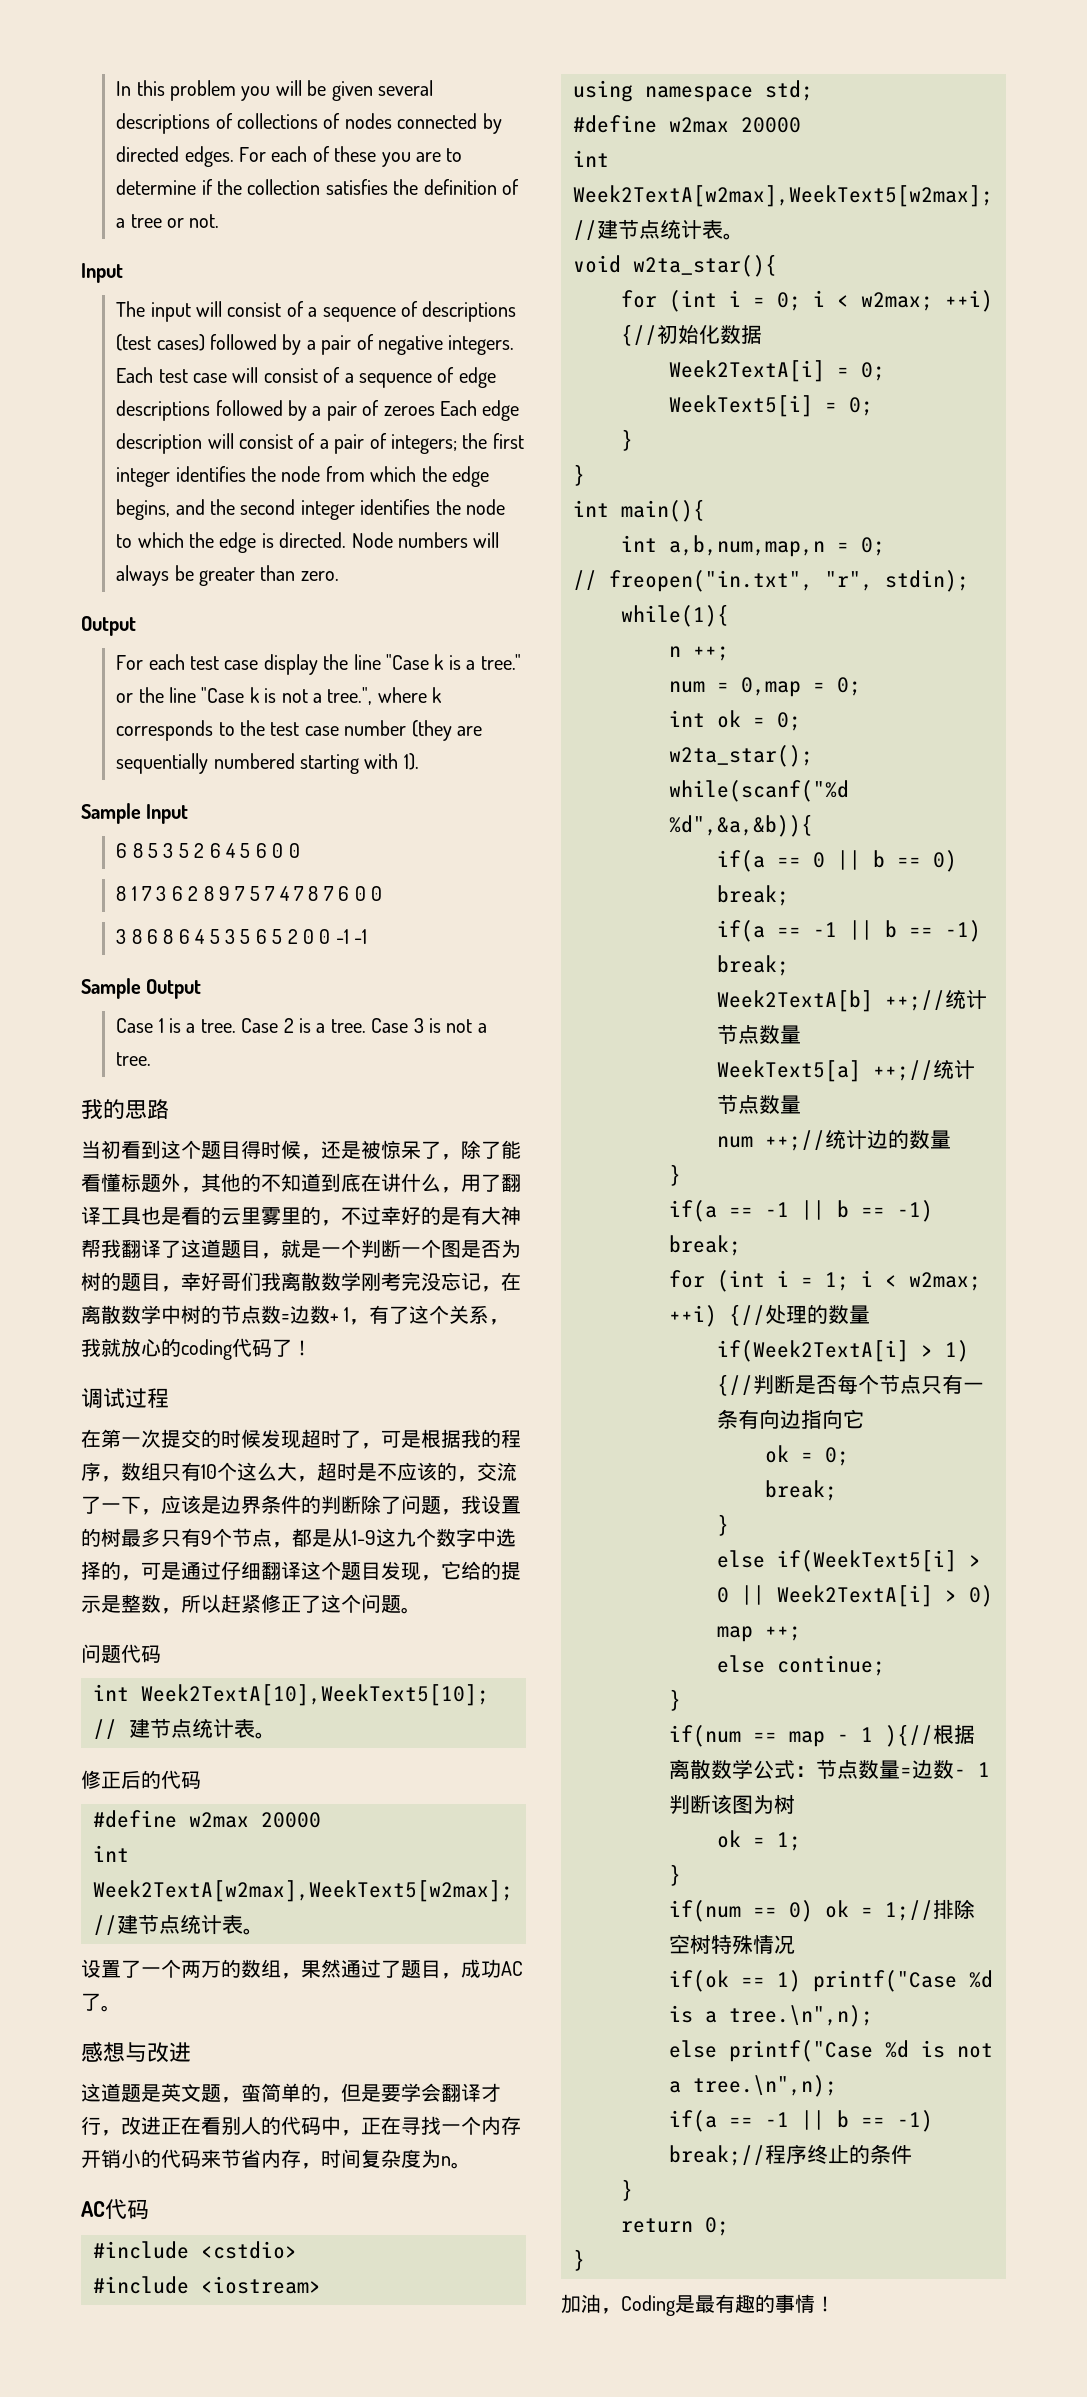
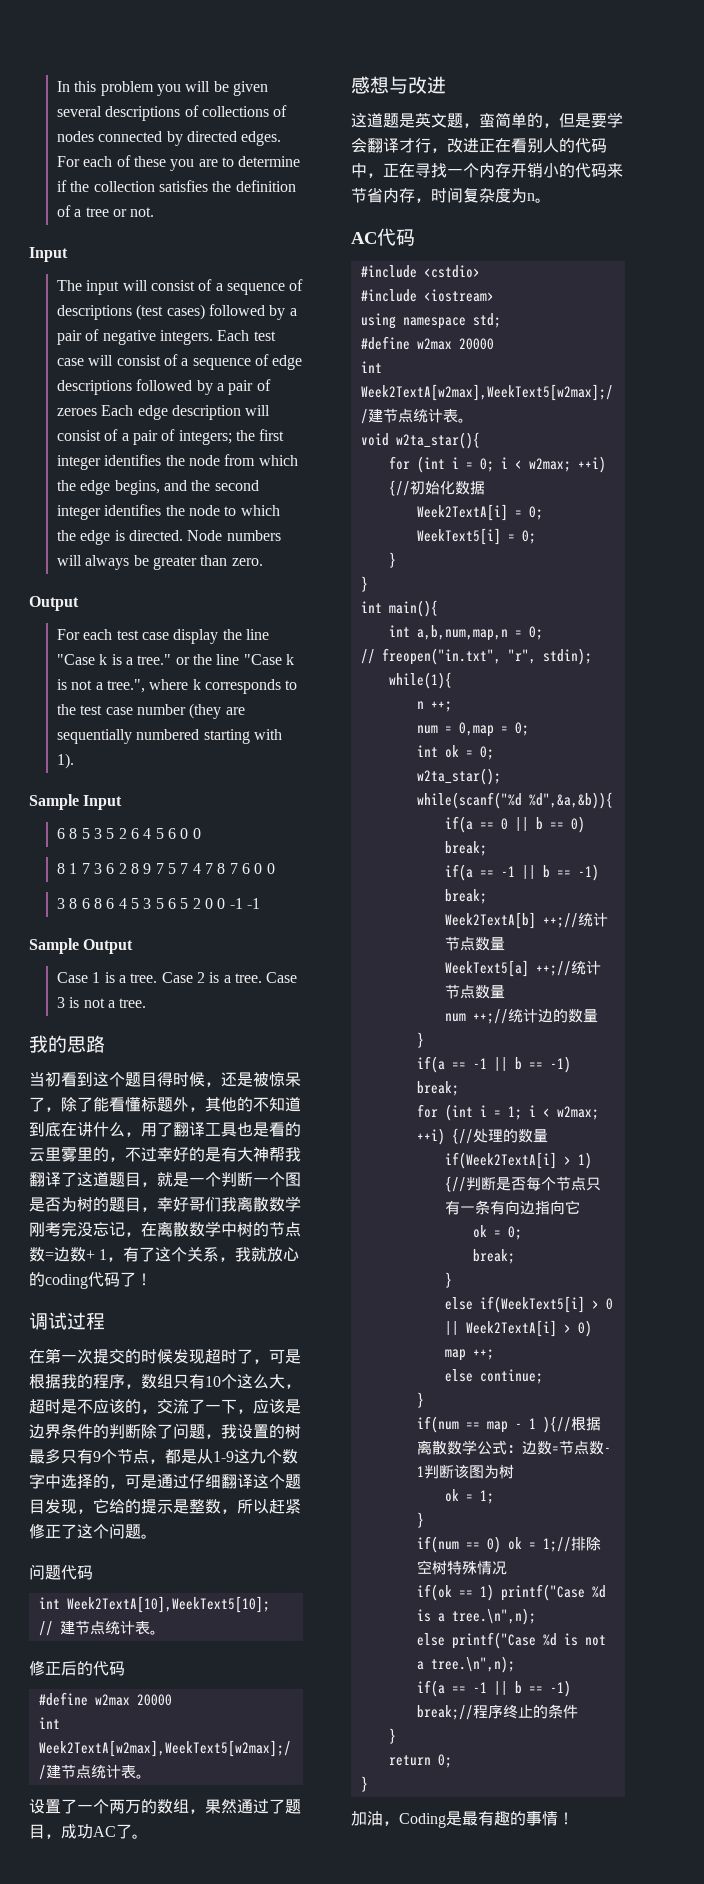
- if(num == map - 1 ){//根据离散数学公式：节点数量=边数- 1判断该图为树
+ if(num == map - 1 ){//根据离散数学公式：边数=节点数- 1判断该图为树

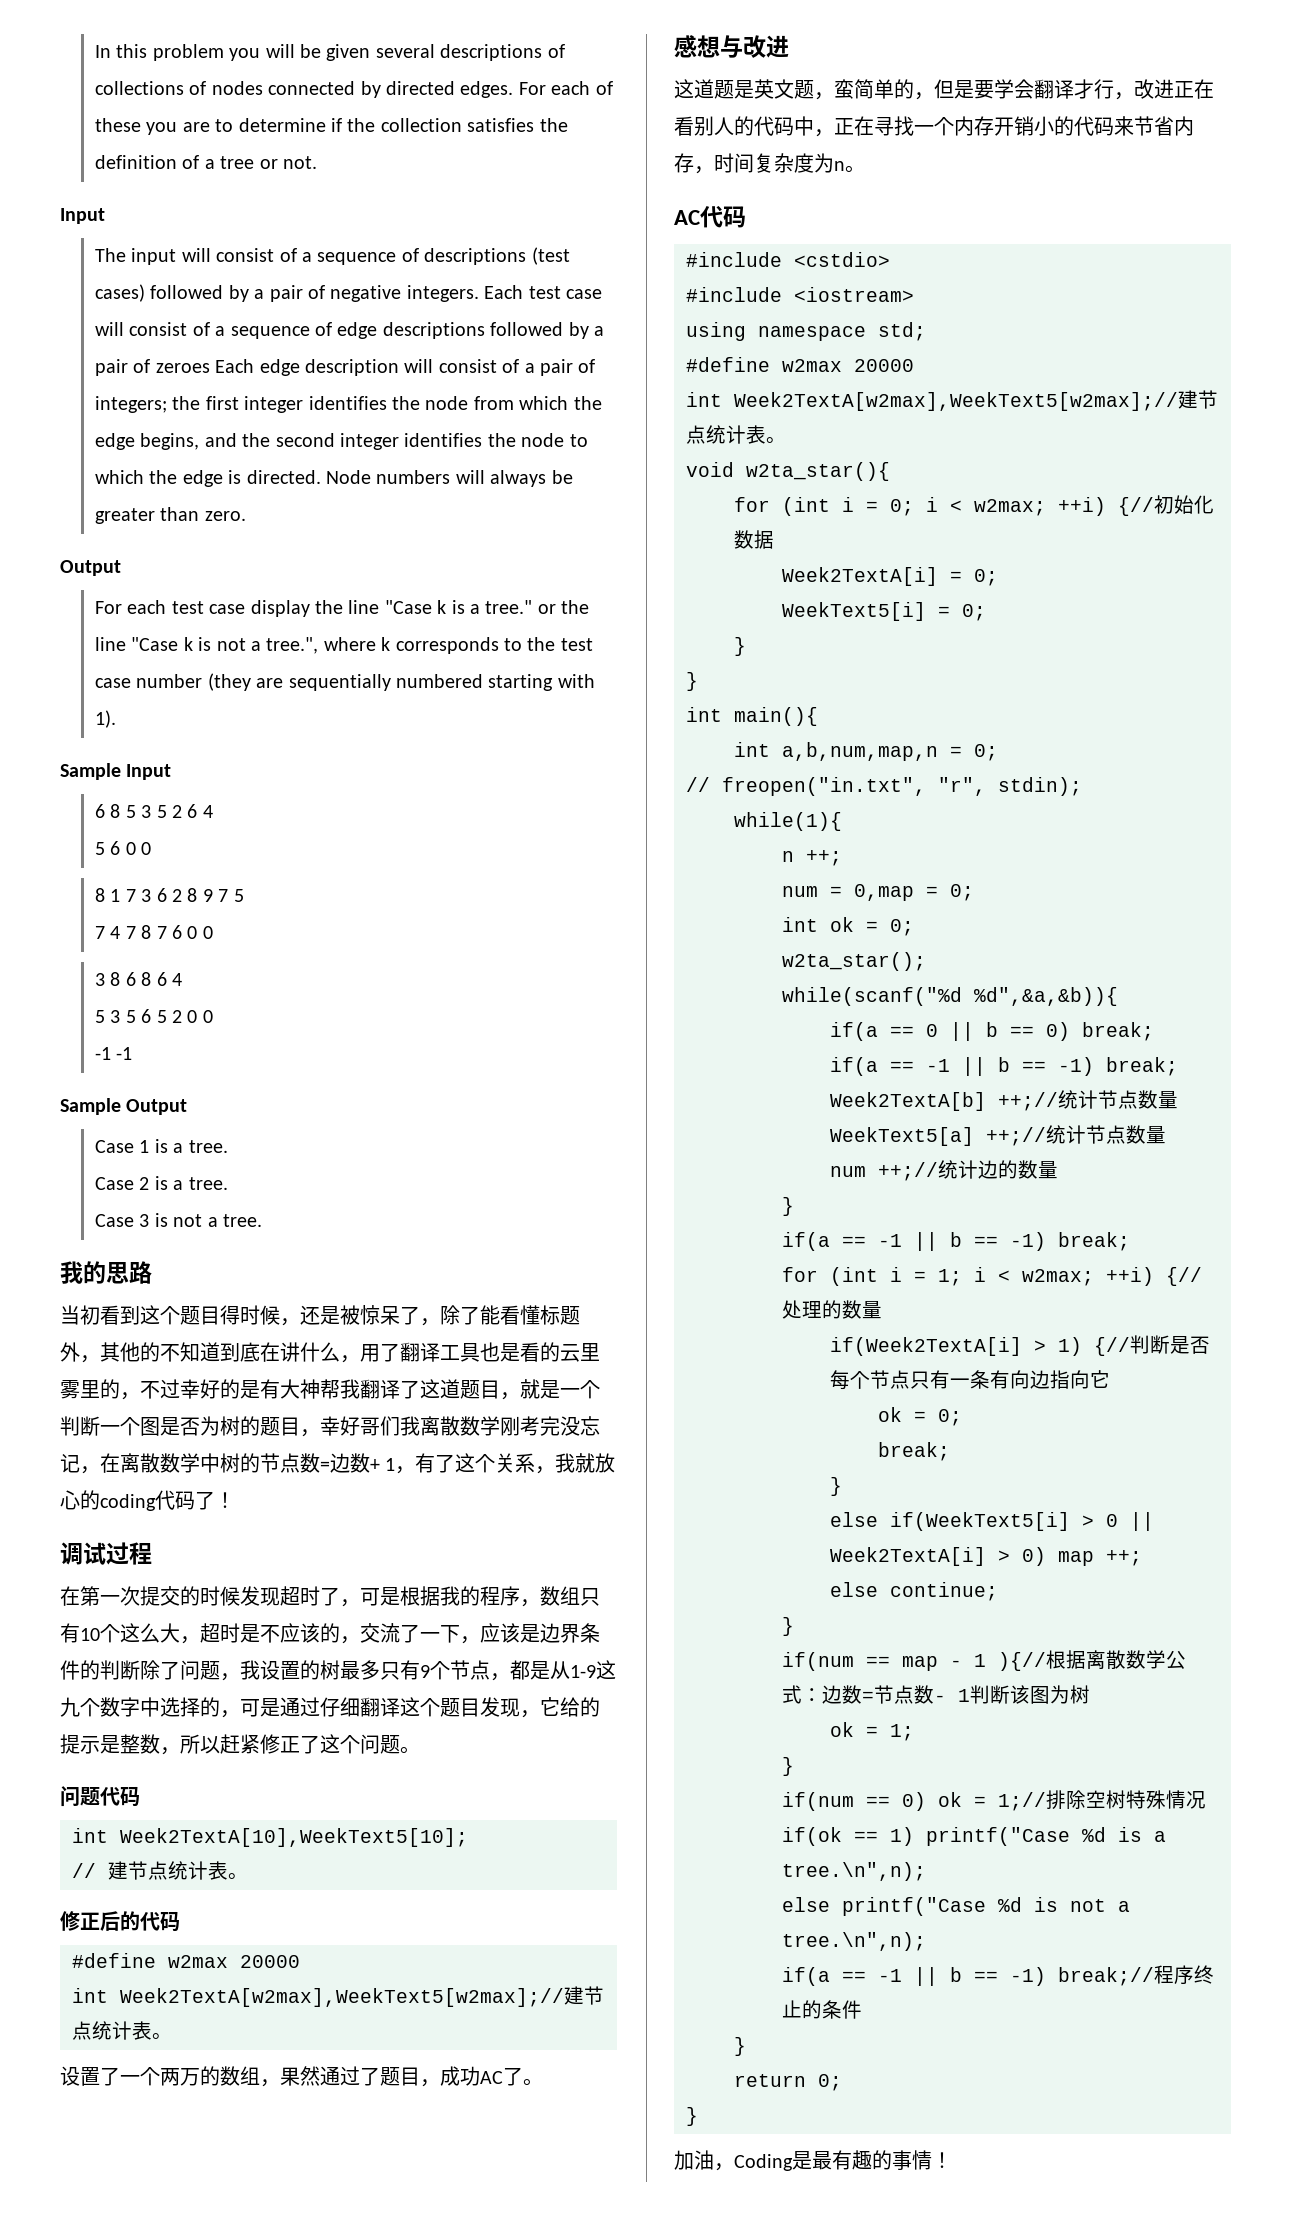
- 6 8 5 3 5 2 6 4 5 6 0 0
+ 6 8 5 3 5 2 6 4
+ 5 6 0 0
- 8 1 7 3 6 2 8 9 7 5 7 4 7 8 7 6 0 0
+ 8 1 7 3 6 2 8 9 7 5
+ 7 4 7 8 7 6 0 0
- 3 8 6 8 6 4 5 3 5 6 5 2 0 0 -1 -1
+ 3 8 6 8 6 4
+ 5 3 5 6 5 2 0 0
+ -1 -1
- Case 1 is a tree. Case 2 is a tree. Case 3 is not a tree.
+ Case 1 is a tree.
+ Case 2 is a tree.
+ Case 3 is not a tree.

